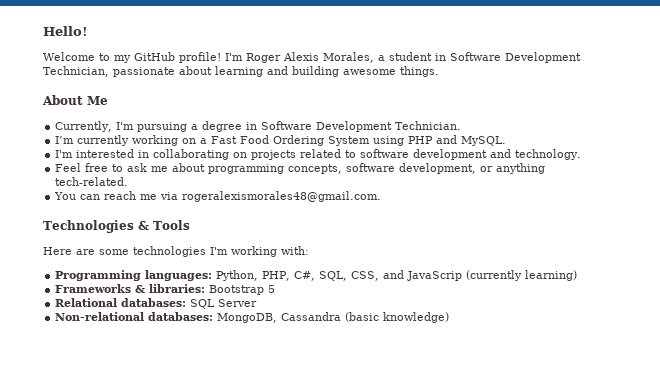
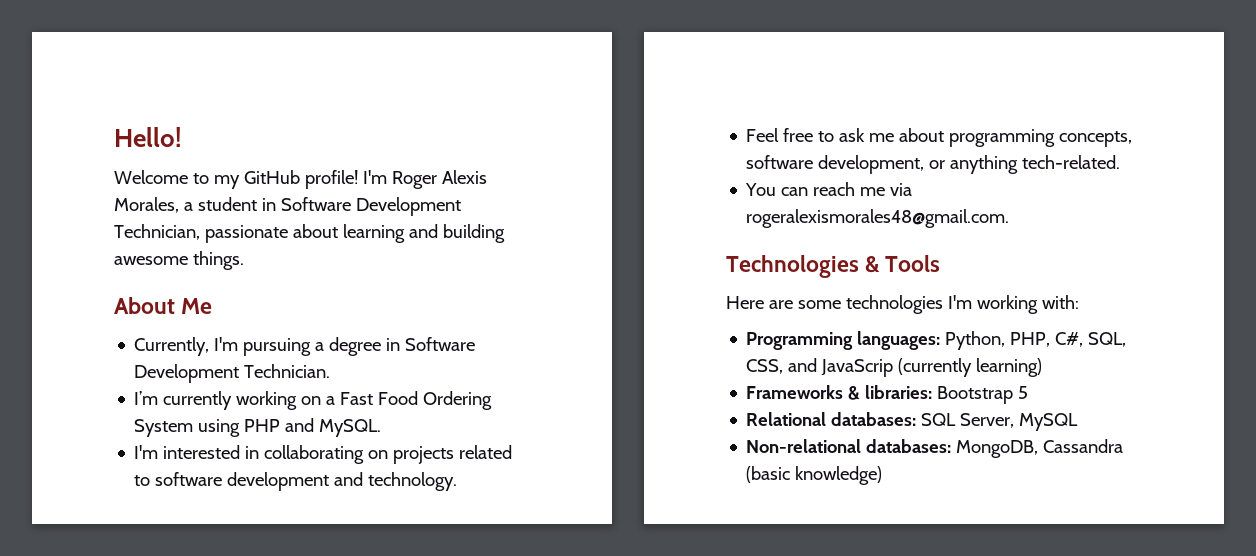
- Relational databases: SQL Server
+ Relational databases: SQL Server, MySQL

